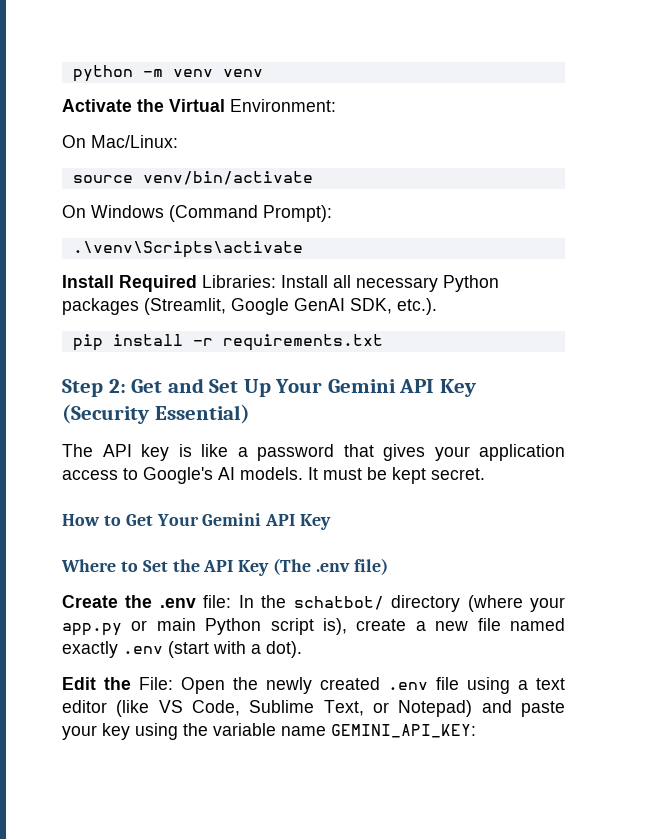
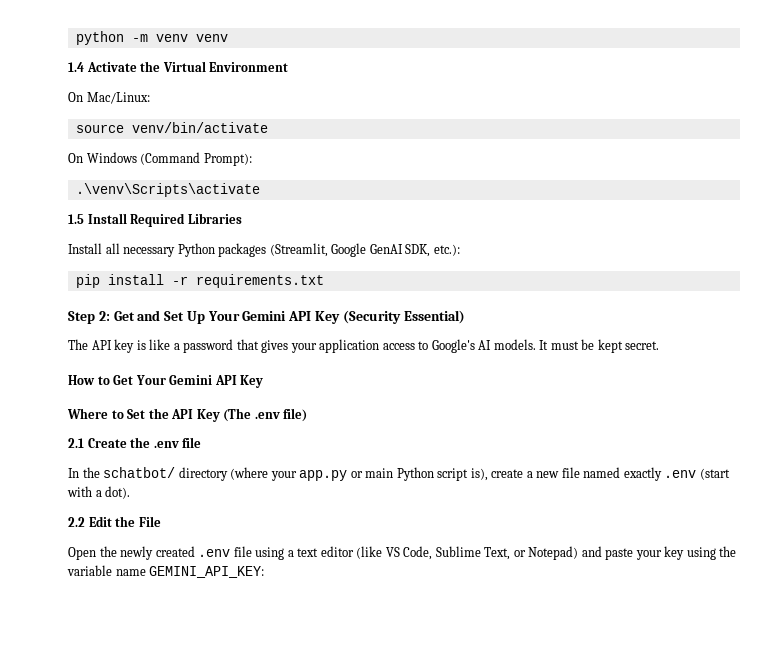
- Activate the Virtual Environment:
+ 1.4 Activate the Virtual Environment
- Install Required Libraries: Install all necessary Python packages (Streamlit, Google GenAI SDK, etc.).
+ 1.5 Install Required Libraries
+ Install all necessary Python packages (Streamlit, Google GenAI SDK, etc.):
- Create the .env file: In the schatbot/ directory (where your app.py or main Python script is), create a new file named exactly .env (start with a dot).
+ 2.1 Create the .env file
+ In the schatbot/ directory (where your app.py or main Python script is), create a new file named exactly .env (start with a dot).
- Edit the File: Open the newly created .env file using a text editor (like VS Code, Sublime Text, or Notepad) and paste your key using the variable name GEMINI_API_KEY:
+ 2.2 Edit the File
+ Open the newly created .env file using a text editor (like VS Code, Sublime Text, or Notepad) and paste your key using the variable name GEMINI_API_KEY:

